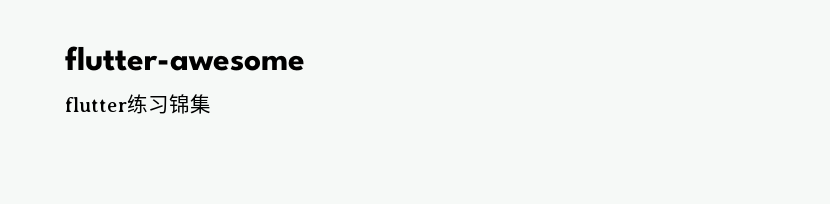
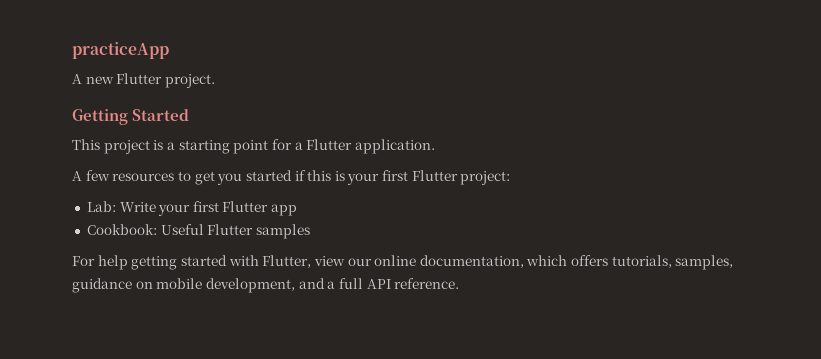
- flutter-awesome
- flutter练习锦集
+ practiceApp
+ A new Flutter project.
+ Getting Started
+ This project is a starting point for a Flutter application.
+ A few resources to get you started if this is your first Flutter project:
+ Lab: Write your first Flutter app
+ Cookbook: Useful Flutter samples
+ For help getting started with Flutter, view our online documentation, which offers tutorials, samples, guidance on mobile development, and a full API reference.

